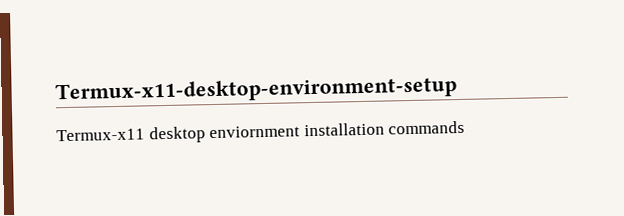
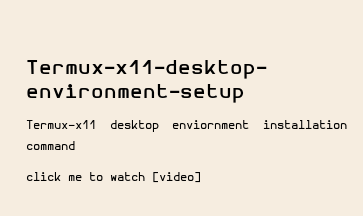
- Termux-x11 desktop enviornment installation commands
+ Termux-x11 desktop enviornment installation command
+ click me to watch [video]

